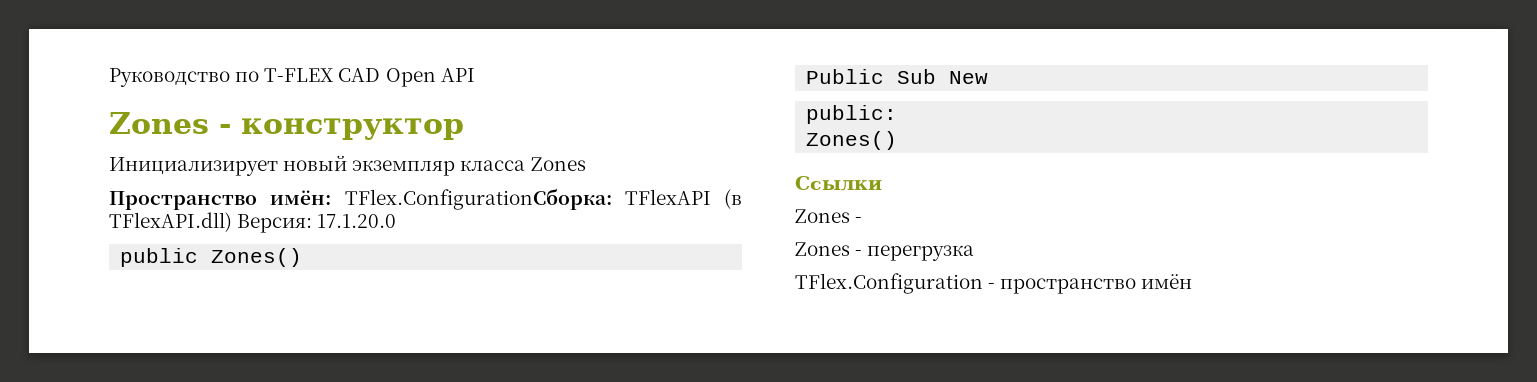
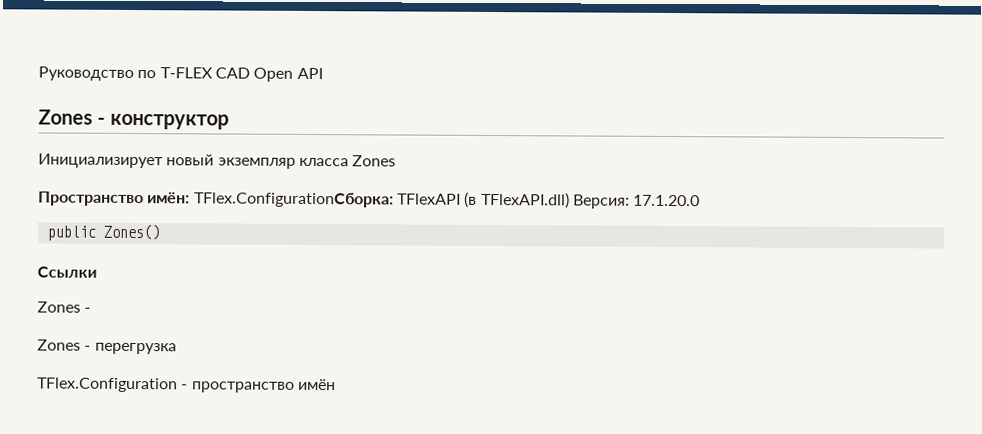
- Public Sub New
- public:
- Zones()

